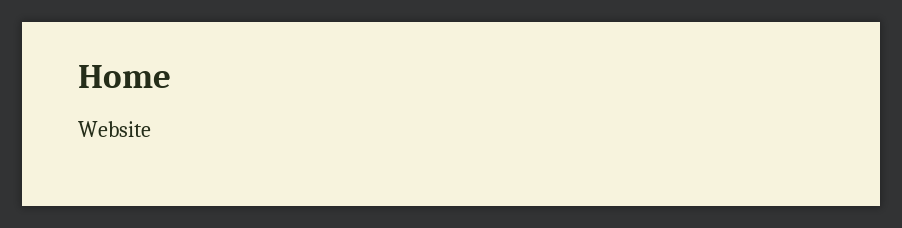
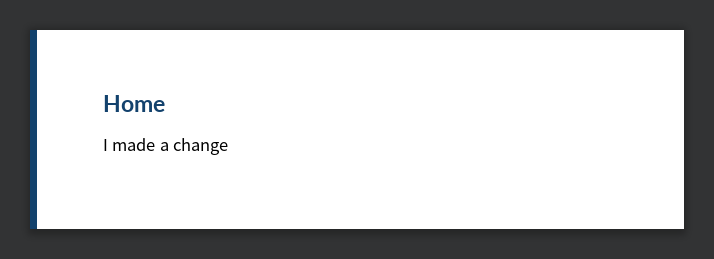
- Website
+ I made a change

